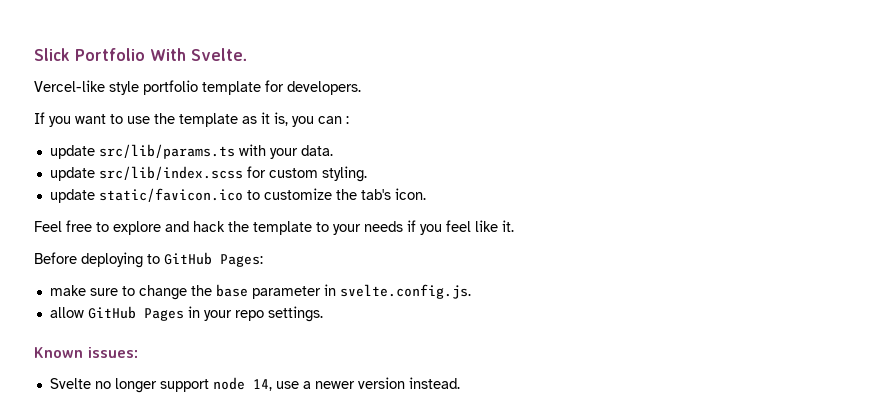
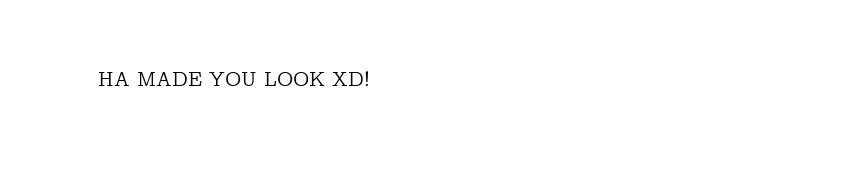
- Slick Portfolio With Svelte.
- Vercel-like style portfolio template for developers.
- If you want to use the template as it is, you can :
- update src/lib/params.ts with your data.
- update src/lib/index.scss for custom styling.
- update static/favicon.ico to customize the tab's icon.
- Feel free to explore and hack the template to your needs if you feel like it.
- Before deploying to GitHub Pages:
- make sure to change the base parameter in svelte.config.js.
- allow GitHub Pages in your repo settings.
- Known issues:
- Svelte no longer support node 14, use a newer version instead.
+ HA MADE YOU LOOK XD!

